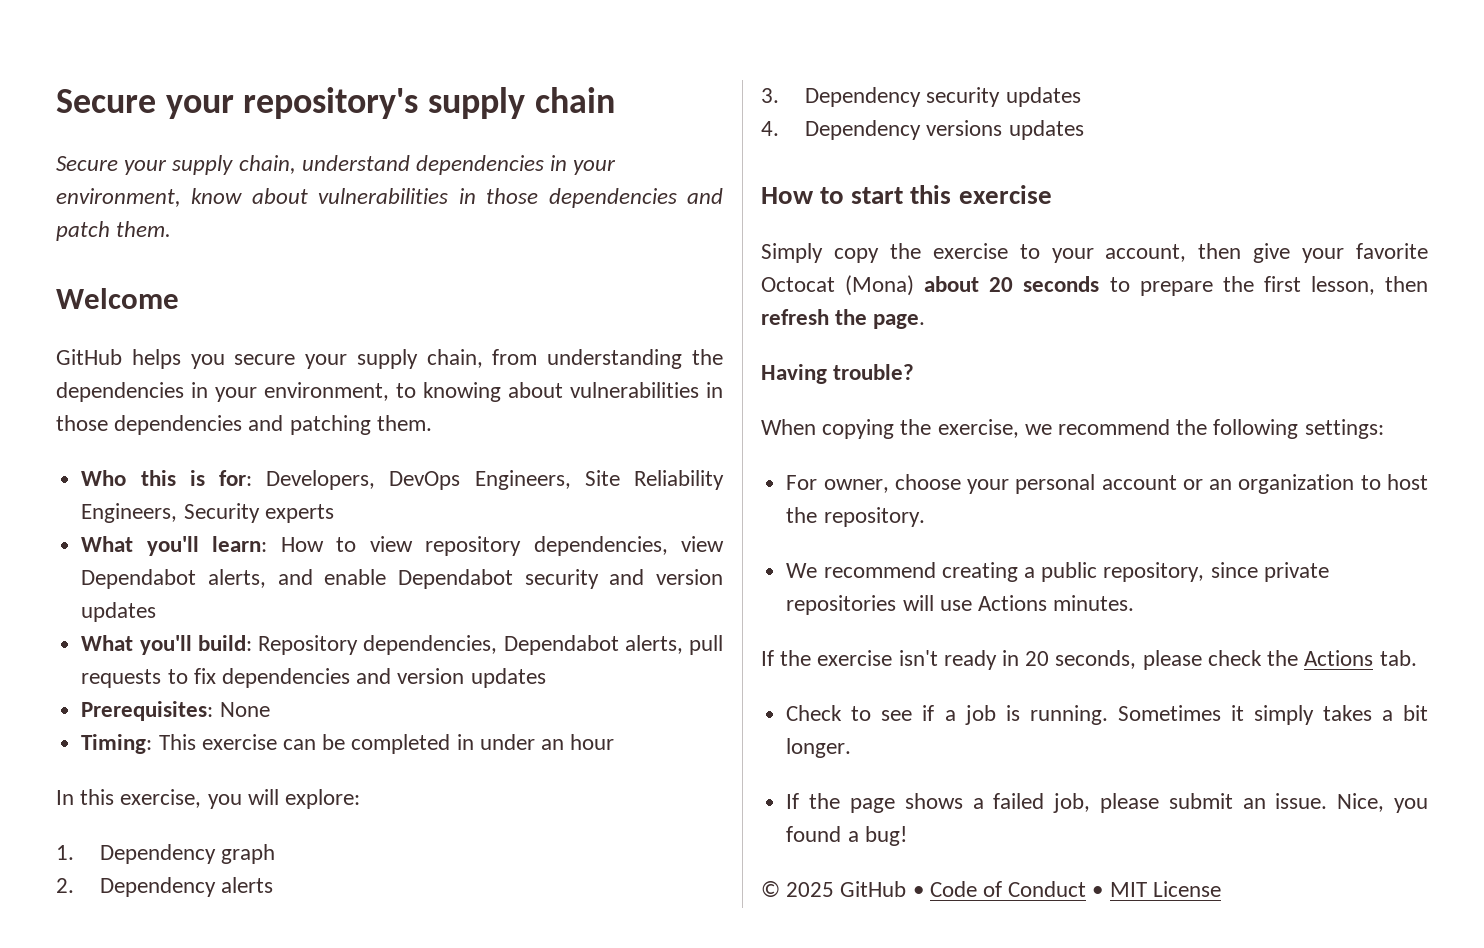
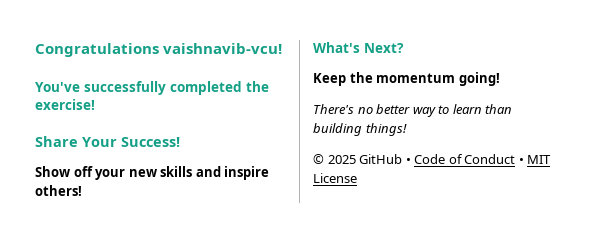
- Secure your repository's supply chain
- Secure your supply chain, understand dependencies in your environment, know about vulnerabilities in those dependencies and patch them.
- Welcome
- GitHub helps you secure your supply chain, from understanding the dependencies in your environment, to knowing about vulnerabilities in those dependencies and patching them.
- Who this is for: Developers, DevOps Engineers, Site Reliability Engineers, Security experts
- What you'll learn: How to view repository dependencies, view Dependabot alerts, and enable Dependabot security and version updates
- What you'll build: Repository dependencies, Dependabot alerts, pull requests to fix dependencies and version updates
- Prerequisites: None
- Timing: This exercise can be completed in under an hour
- In this exercise, you will explore:
- 1. Dependency graph
- 2. Dependency alerts
- 3. Dependency security updates
- 4. Dependency versions updates
- How to start this exercise
- Simply copy the exercise to your account, then give your favorite Octocat (Mona) about 20 seconds to prepare the first lesson, then refresh the page.
- Having trouble?
- When copying the exercise, we recommend the following settings:
- For owner, choose your personal account or an organization to host the repository.
- We recommend creating a public repository, since private repositories will use Actions minutes.
- If the exercise isn't ready in 20 seconds, please check the Actions tab.
- Check to see if a job is running. Sometimes it simply takes a bit longer.
- If the page shows a failed job, please submit an issue. Nice, you found a bug!
+ Congratulations vaishnavib-vcu!
+ You've successfully completed the exercise!
+ Share Your Success!
+ Show off your new skills and inspire others!
+ What's Next?
+ Keep the momentum going!
+ There's no better way to learn than building things!

